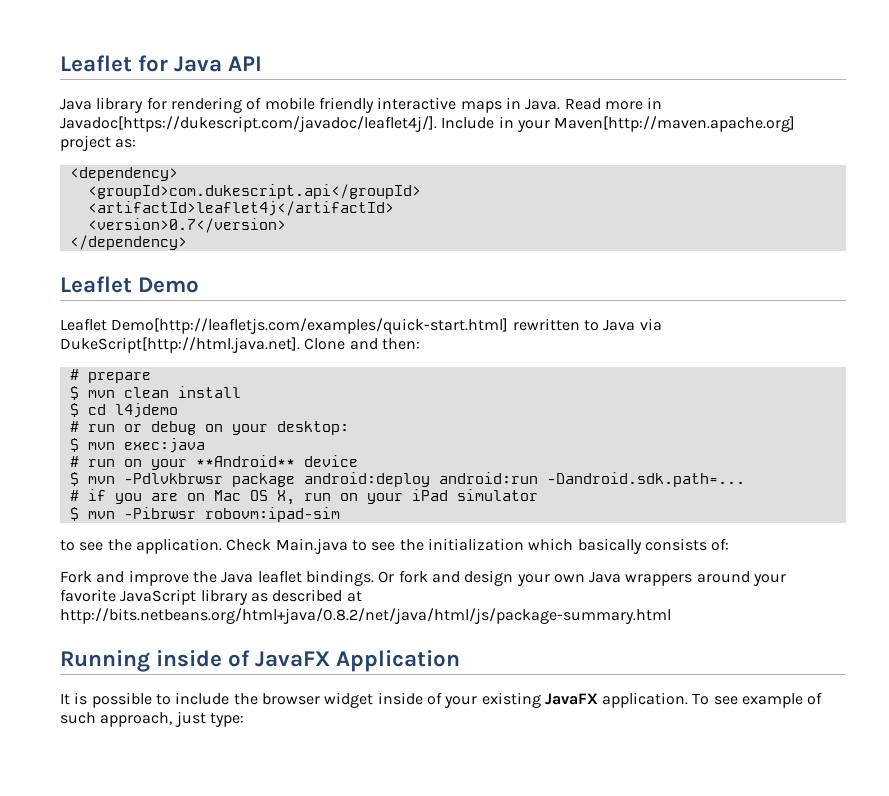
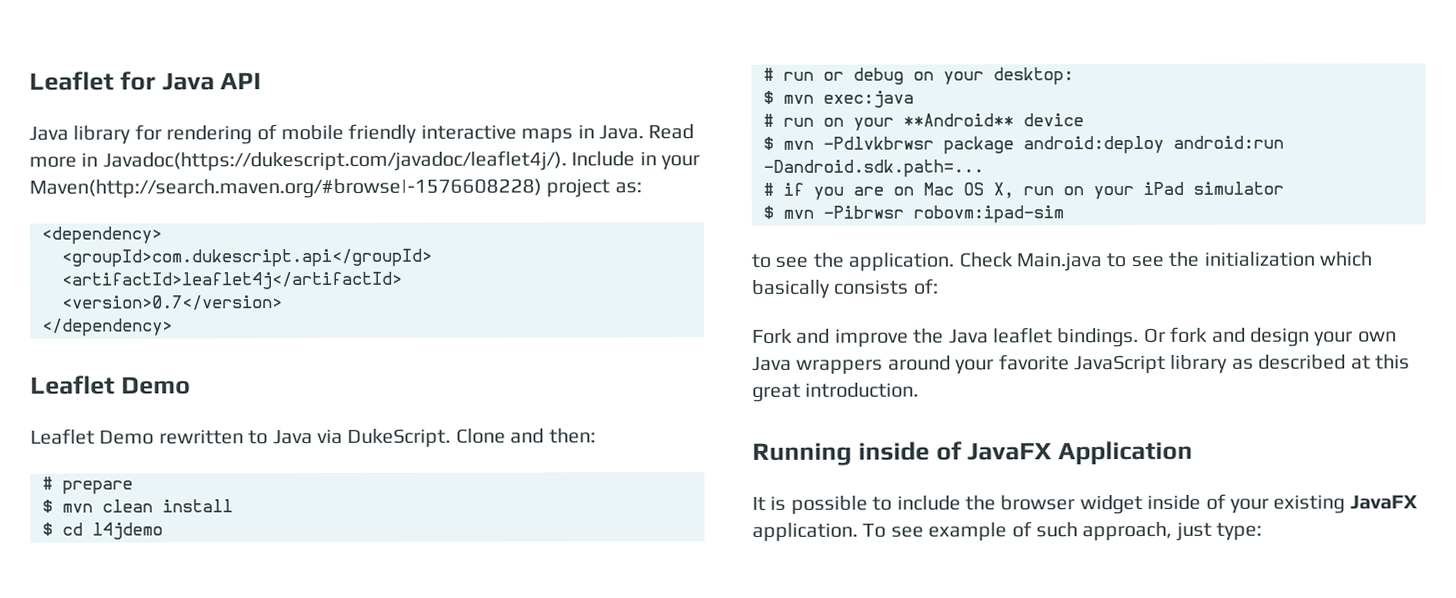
- Read more in Javadoc[https://dukescript.com/javadoc/leaflet4j/]. Include in your Maven[http://maven.apache.org] project as:
+ Read more in Javadoc(https://dukescript.com/javadoc/leaflet4j/). Include in your Maven(http://search.maven.org/#browse|-1576608228) project as:
- Leaflet Demo[http://leafletjs.com/examples/quick-start.html] rewritten to Java via DukeScript[http://html.java.net]. Clone and then:
+ Leaflet Demo rewritten to Java via DukeScript. Clone and then:
- Or fork and design your own Java wrappers around your favorite JavaScript library as described at http://bits.netbeans.org/html+java/0.8.2/net/java/html/js/package-summary.html
+ Or fork and design your own Java wrappers around your favorite JavaScript library as described at this great introduction.

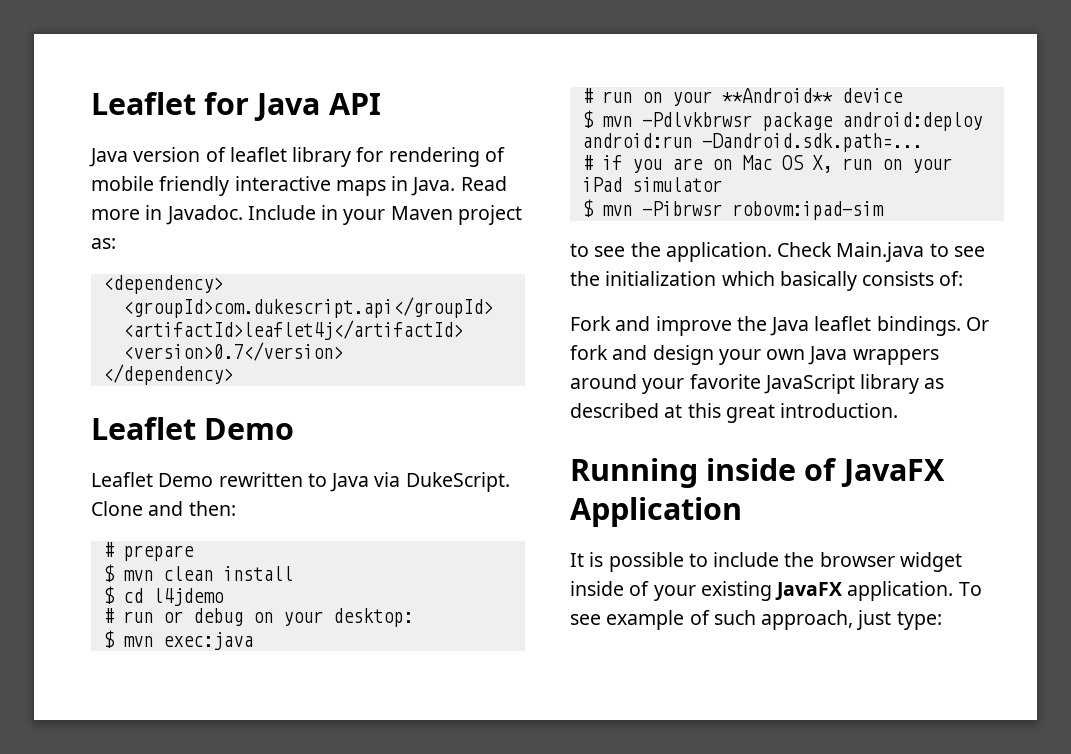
- Java library for rendering of mobile friendly interactive maps in Java.
+ Java version of leaflet library for rendering of mobile friendly interactive maps in Java.
- Read more in Javadoc(https://dukescript.com/javadoc/leaflet4j/). Include in your Maven(http://search.maven.org/#browse|-1576608228) project as:
+ Read more in Javadoc. Include in your Maven project as:

